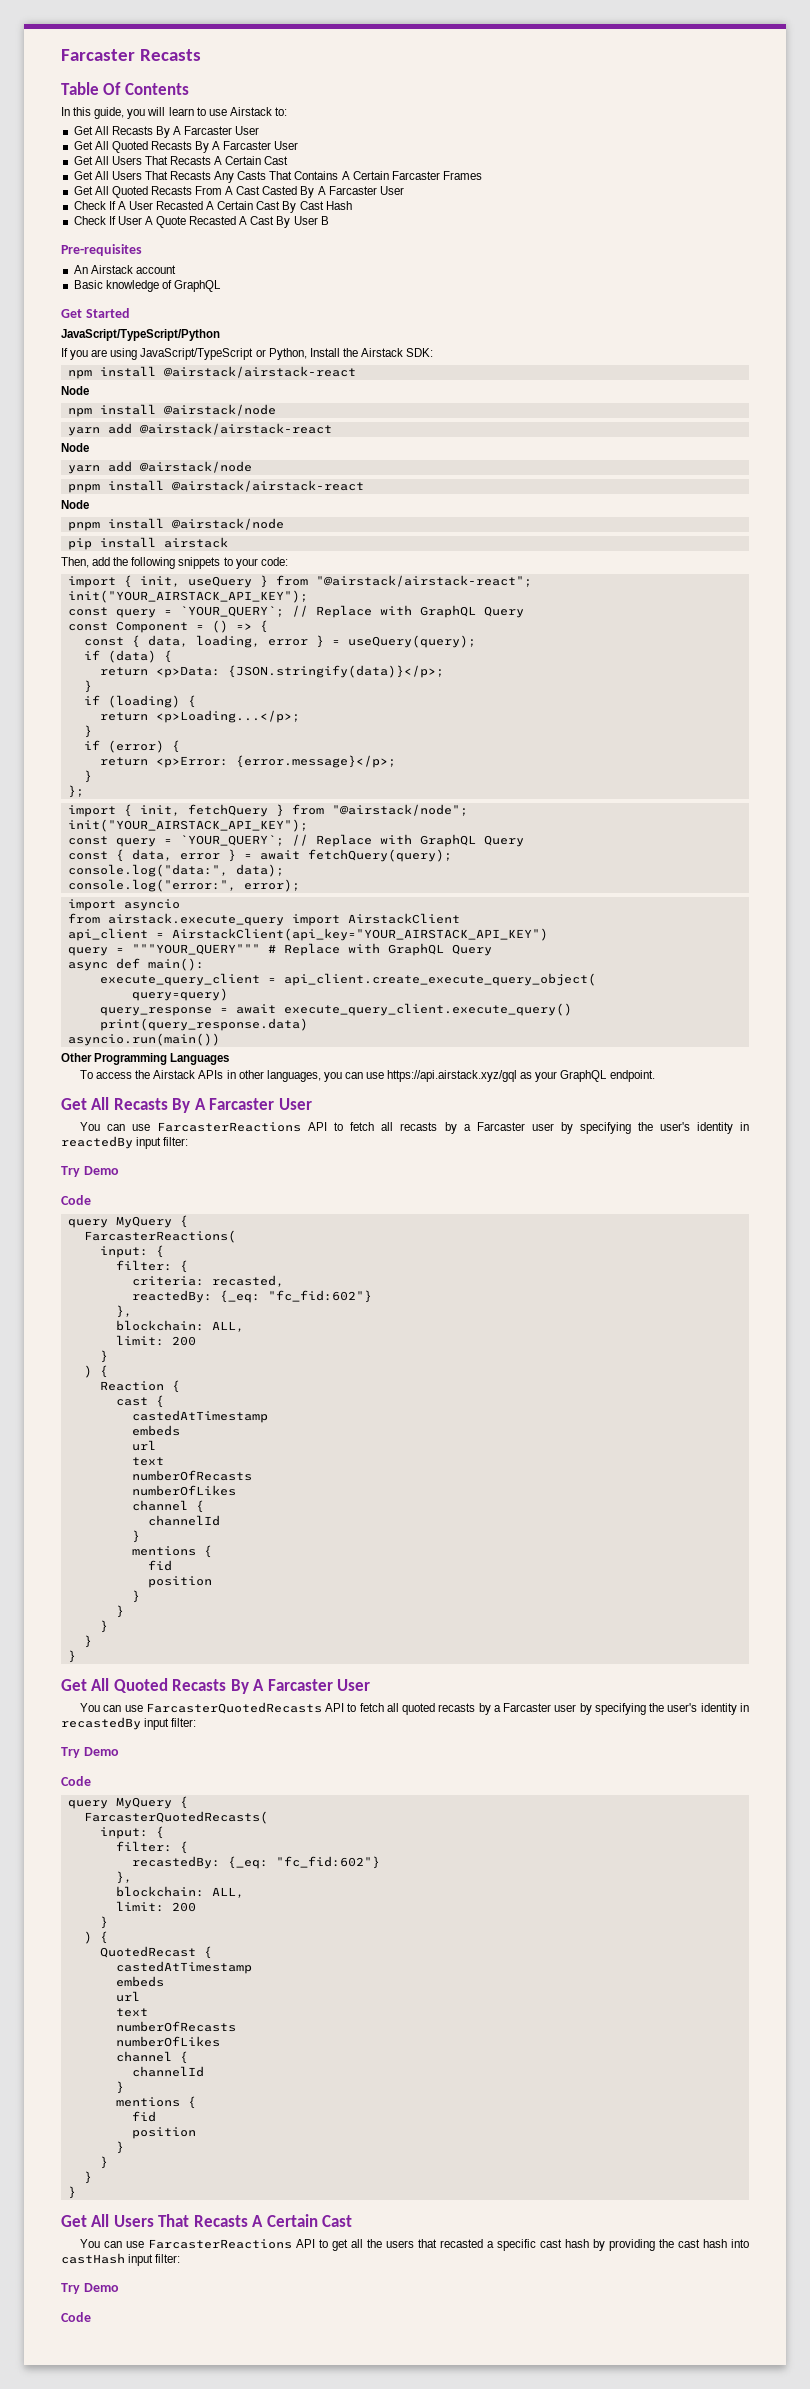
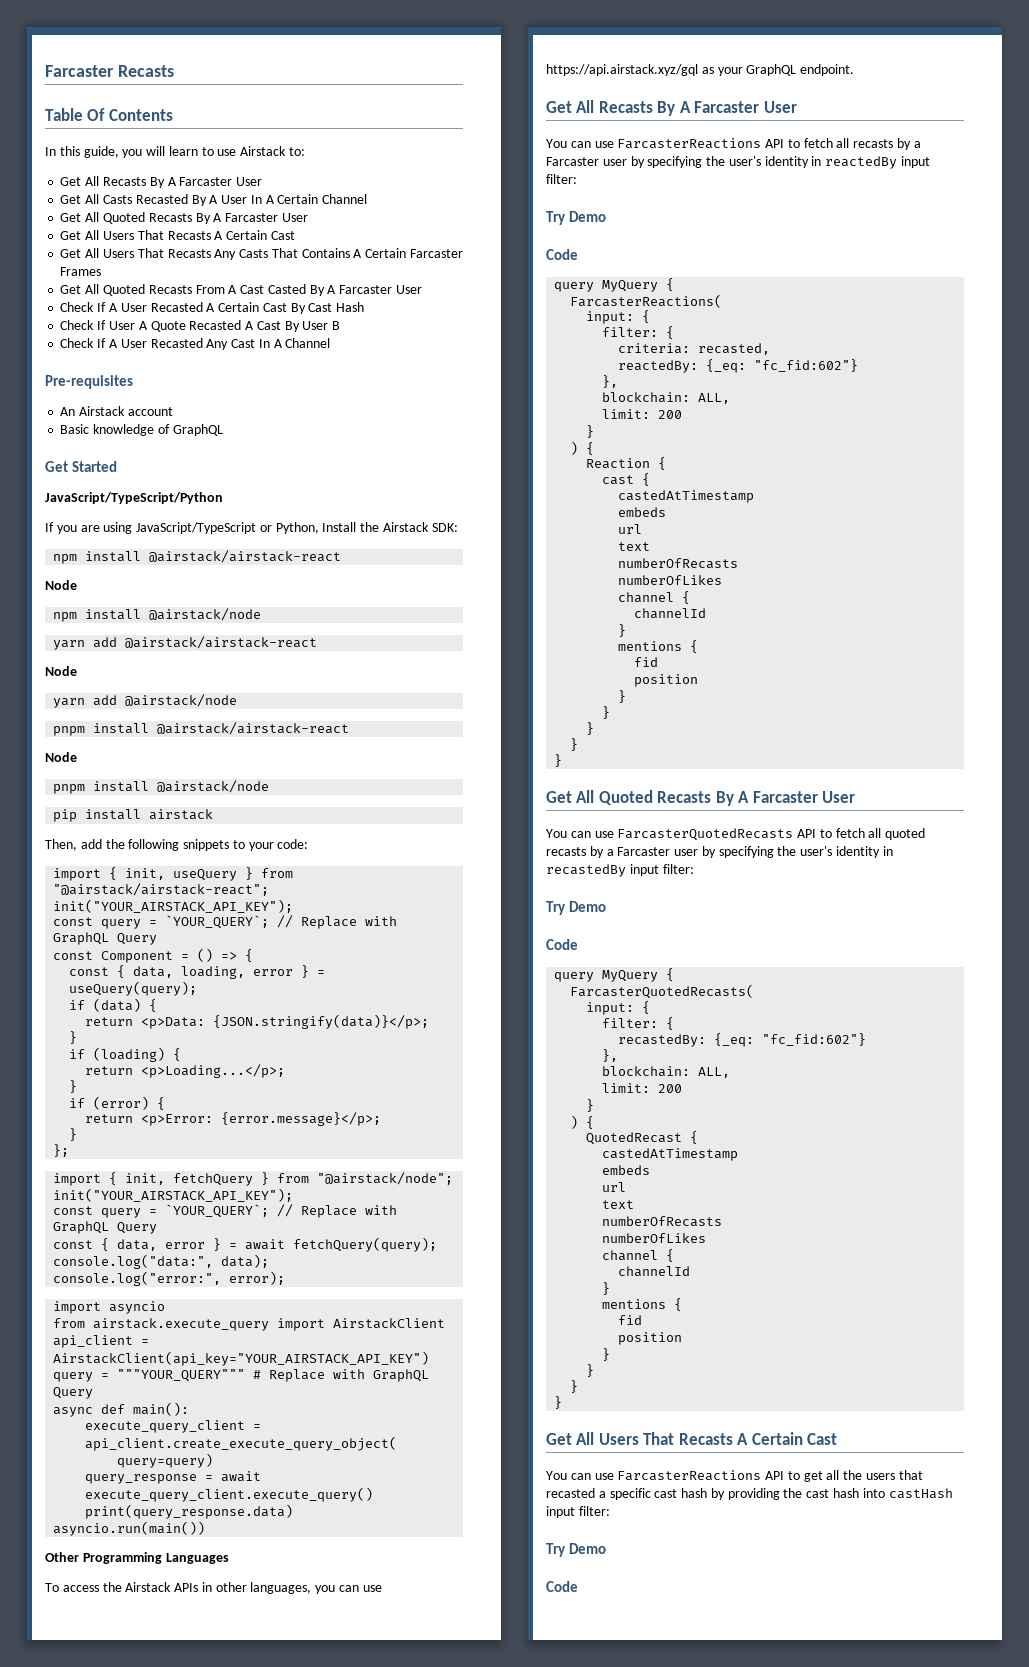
+ Get All Casts Recasted By A User In A Certain Channel
+ Check If A User Recasted Any Cast In A Channel

